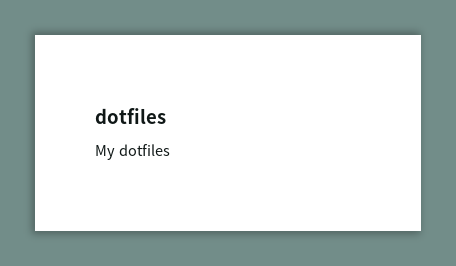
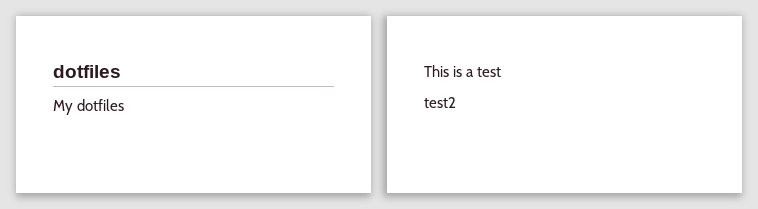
+ This is a test
+ test2

